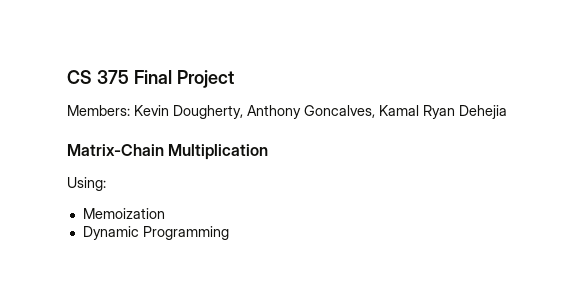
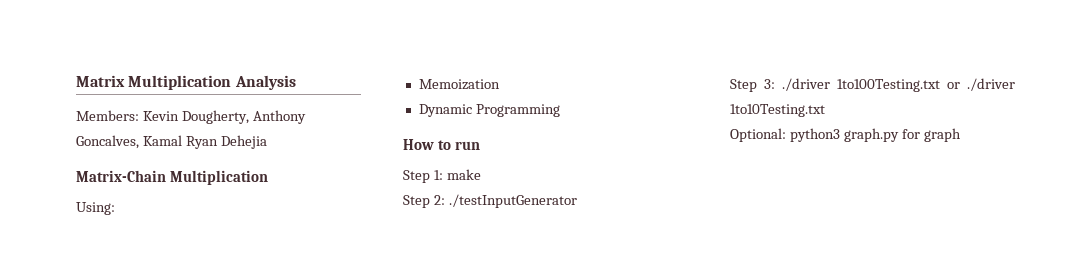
- CS 375 Final Project
+ Matrix Multiplication Analysis
+ How to run
+ Step 1: make
+ Step 2: ./testInputGenerator
+ Step 3: ./driver 1to100Testing.txt or ./driver 1to10Testing.txt
+ Optional: python3 graph.py for graph

